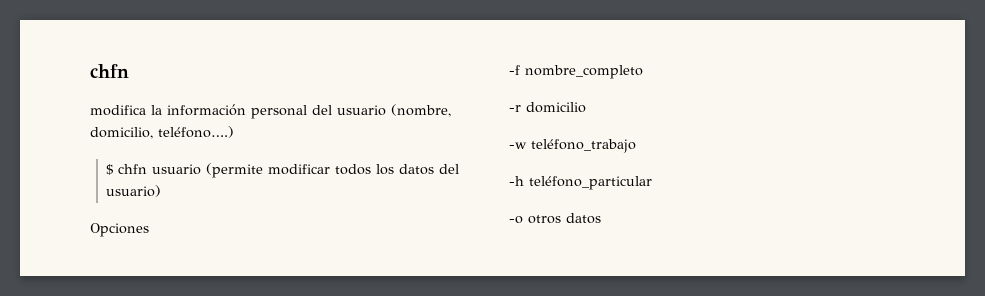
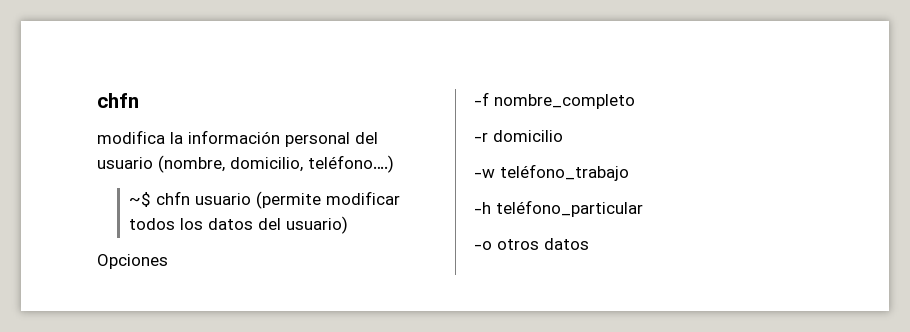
- $ chfn usuario (permite modificar todos los datos del usuario)
+ ~$ chfn usuario (permite modificar todos los datos del usuario)

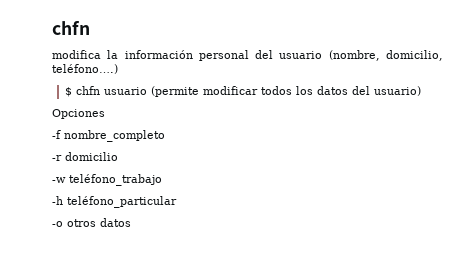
- ~$ chfn usuario (permite modificar todos los datos del usuario)
+ $ chfn usuario (permite modificar todos los datos del usuario)

